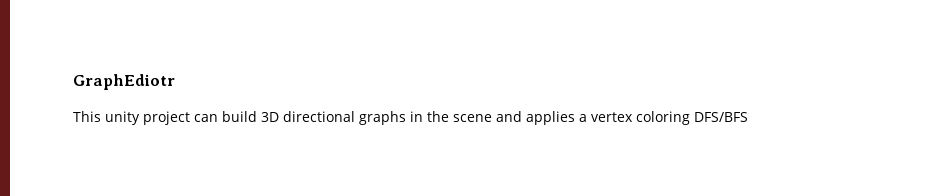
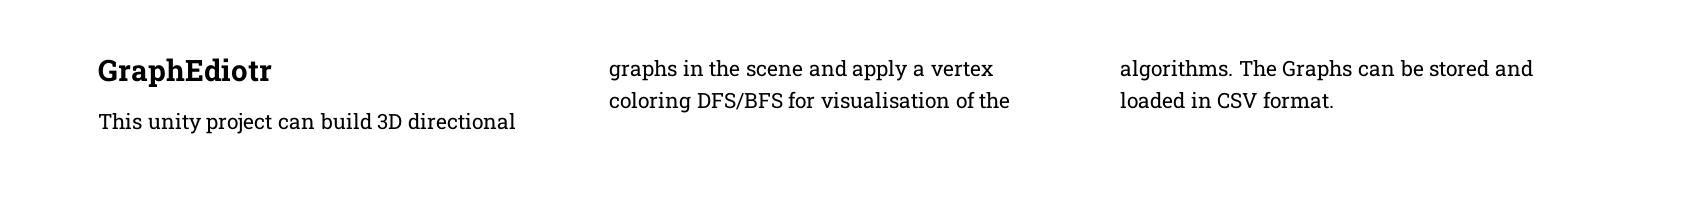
- This unity project can build 3D directional graphs in the scene and applies a vertex coloring DFS/BFS
+ This unity project can build 3D directional graphs in the scene and apply a vertex coloring DFS/BFS for visualisation of the algorithms. The Graphs can be stored and loaded in CSV format.

